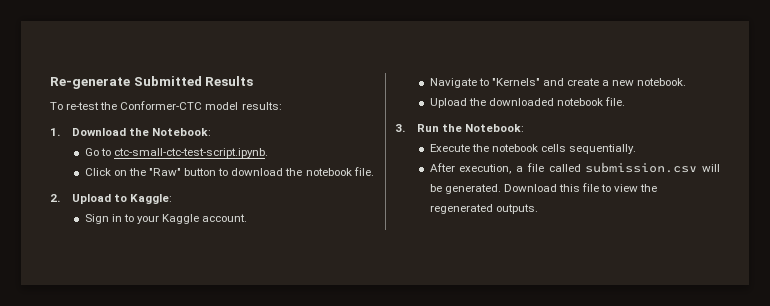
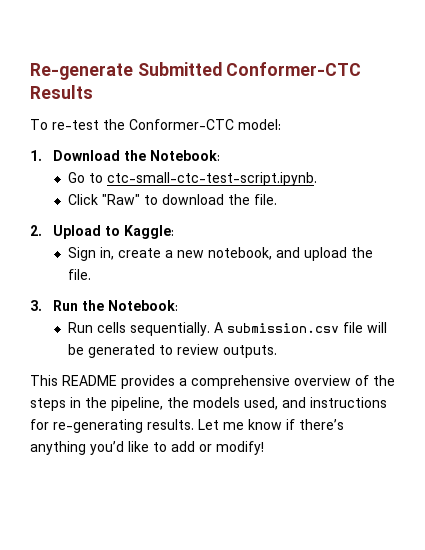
- Re-generate Submitted Results
+ Re-generate Submitted Conformer-CTC Results
- To re-test the Conformer-CTC model results:
+ To re-test the Conformer-CTC model:
- Click on the "Raw" button to download the notebook file.
+ Click "Raw" to download the file.
- Sign in to your Kaggle account.
- Navigate to "Kernels" and create a new notebook.
- Upload the downloaded notebook file.
+ Sign in, create a new notebook, and upload the file.
- Execute the notebook cells sequentially.
- After execution, a file called submission.csv will be generated. Download this file to view the regenerated outputs.
+ Run cells sequentially. A submission.csv file will be generated to review outputs.
+ This README provides a comprehensive overview of the steps in the pipeline, the models used, and instructions for re-generating results. Let me know if there’s anything you’d like to add or modify!

